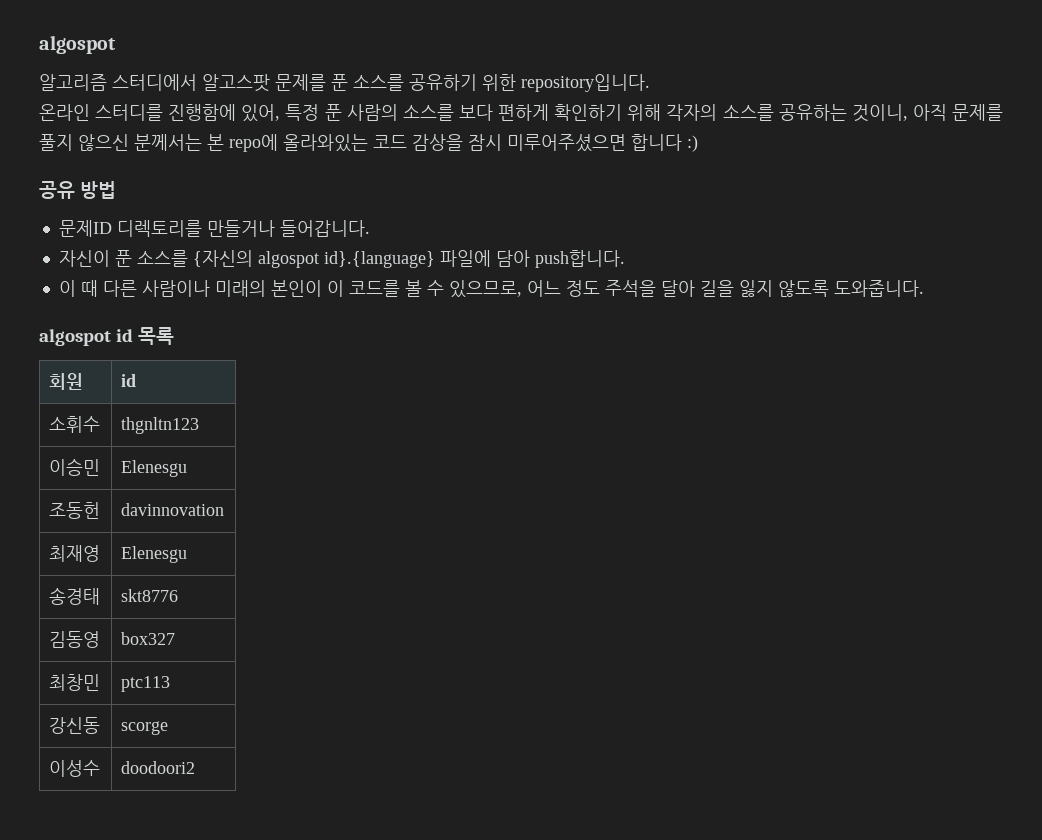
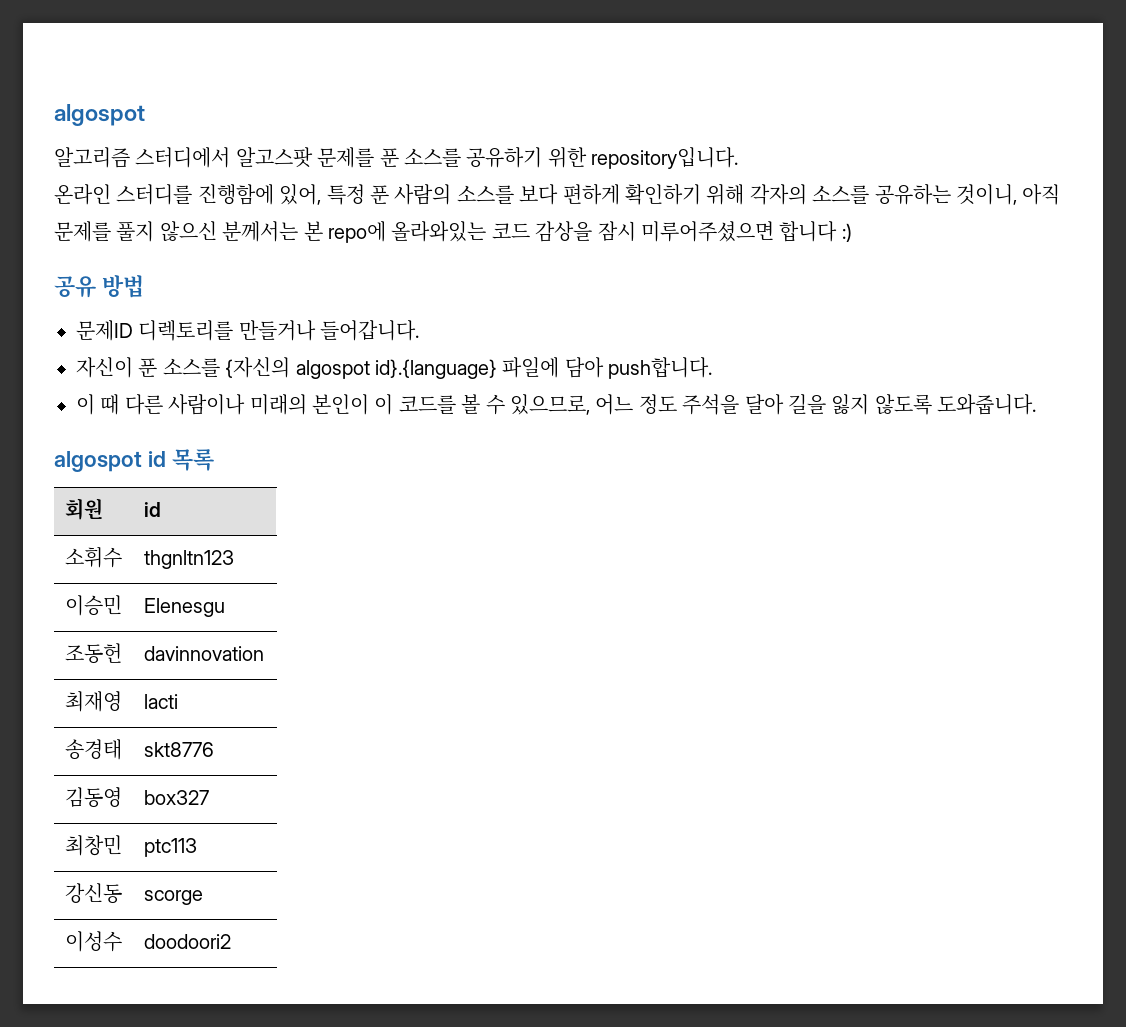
- 최재영 | Elenesgu
+ 최재영 | lacti

